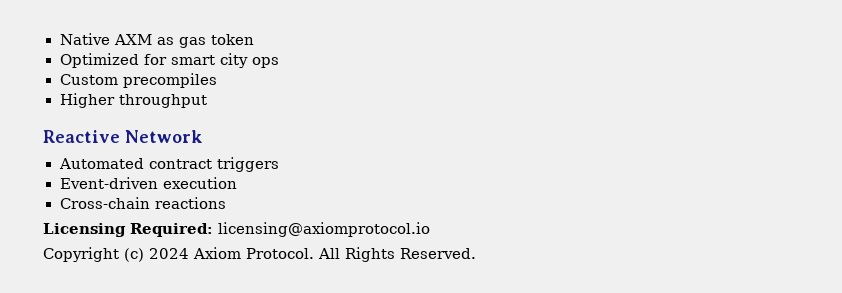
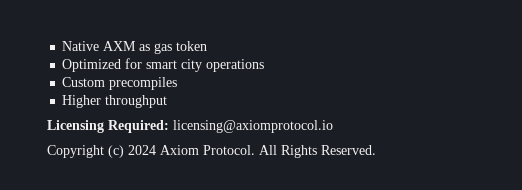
- Optimized for smart city ops
+ Optimized for smart city operations
- Reactive Network
- Automated contract triggers
- Event-driven execution
- Cross-chain reactions

